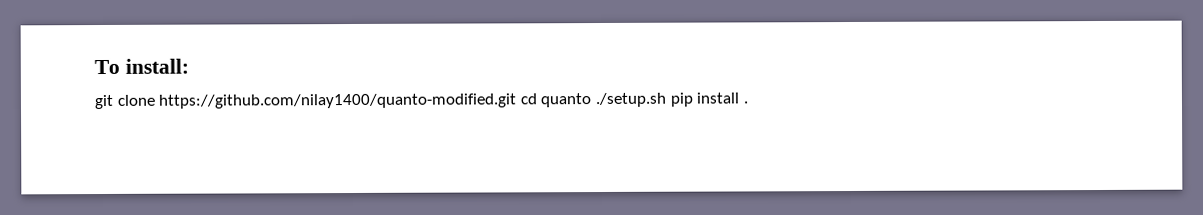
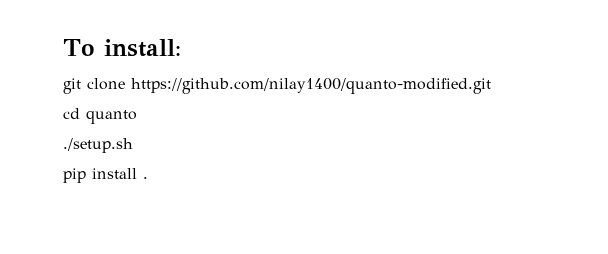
- git clone https://github.com/nilay1400/quanto-modified.git cd quanto ./setup.sh pip install .
+ git clone https://github.com/nilay1400/quanto-modified.git
+ cd quanto
+ ./setup.sh
+ pip install .

